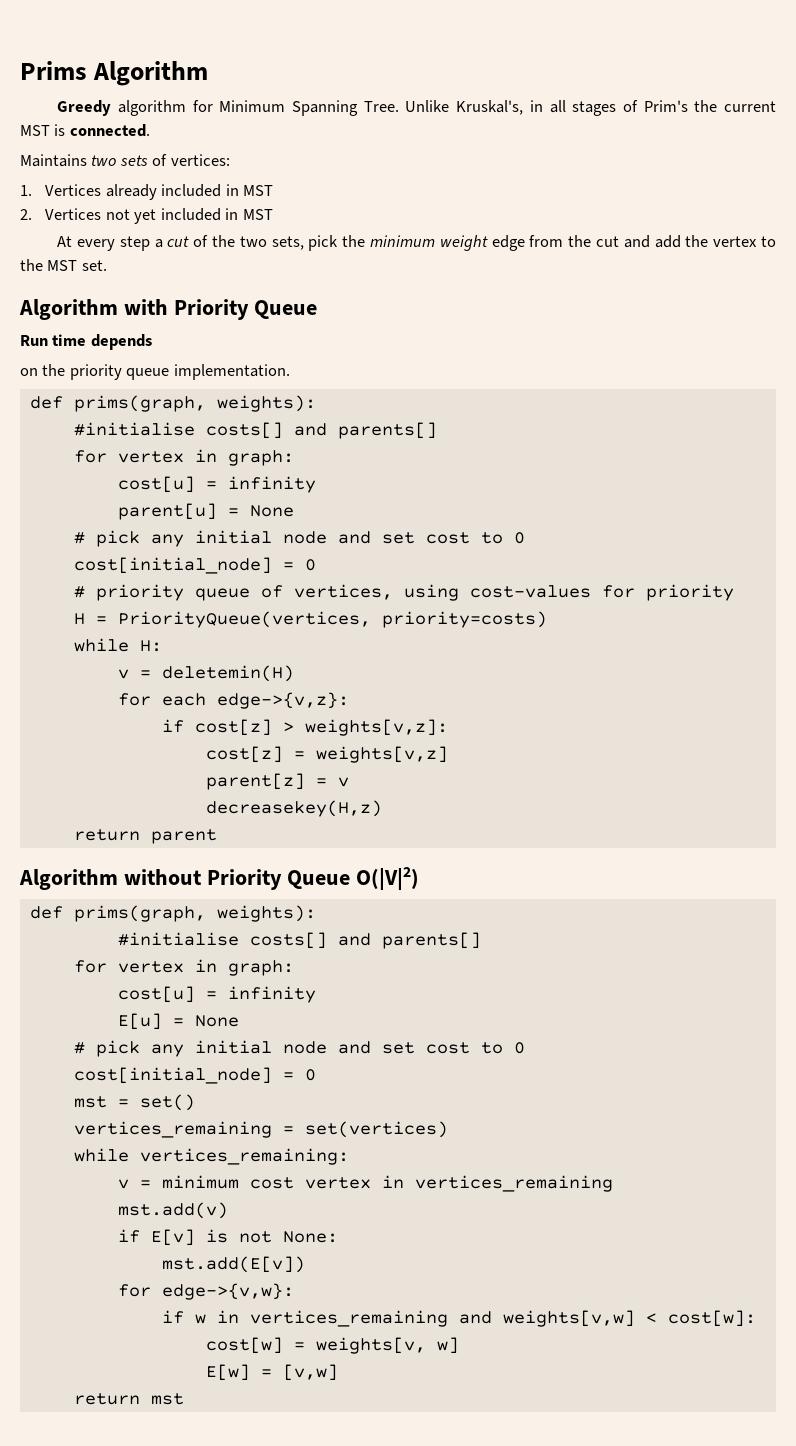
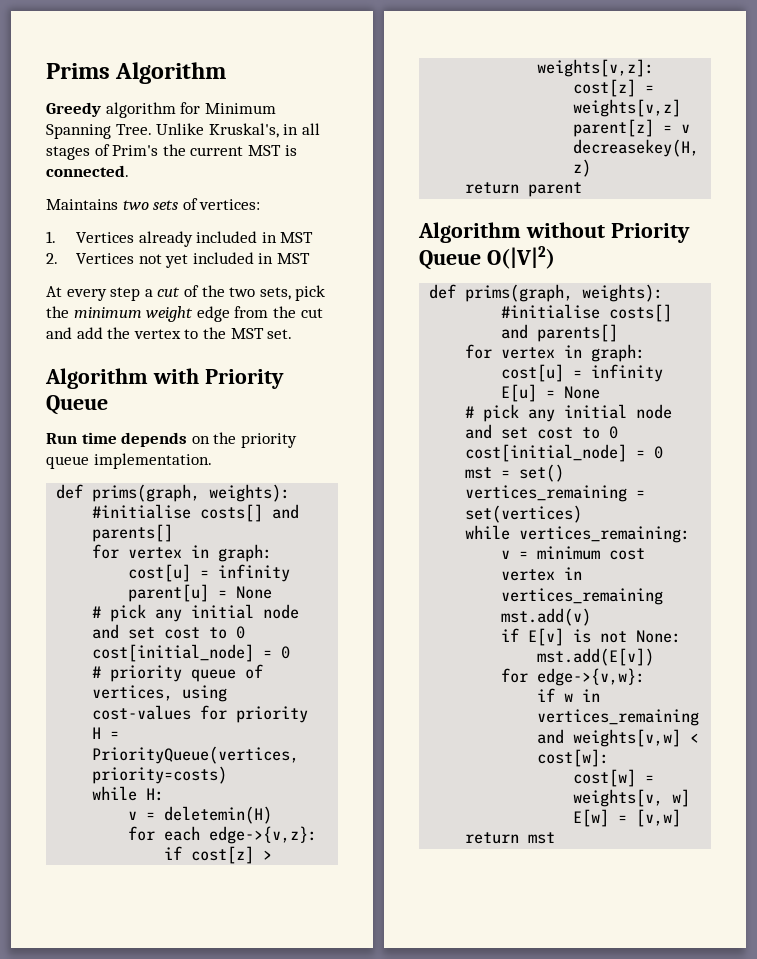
- Run time depends
- on the priority queue implementation.
+ Run time depends on the priority queue implementation.

